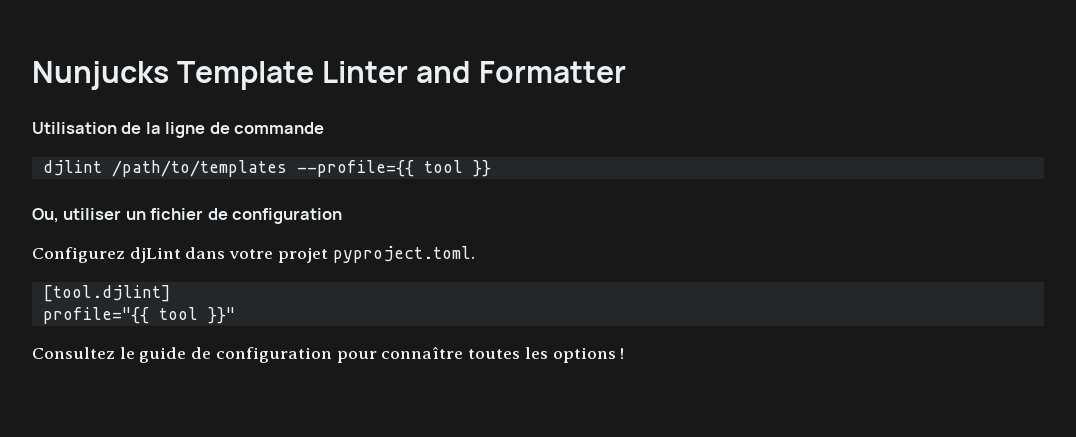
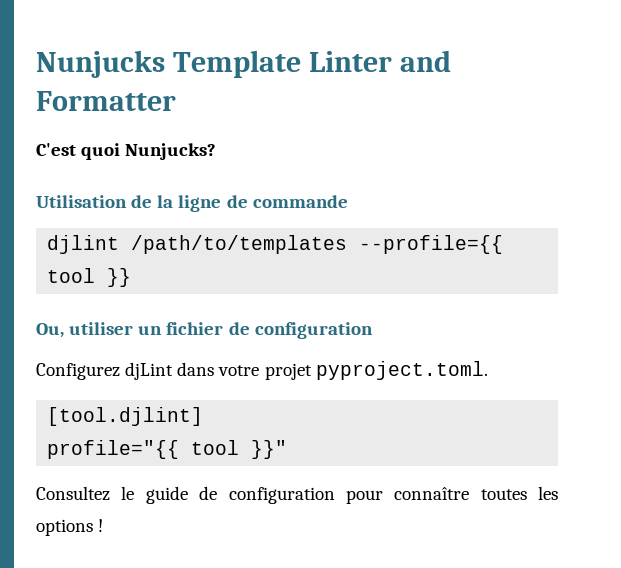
+ C'est quoi Nunjucks?

